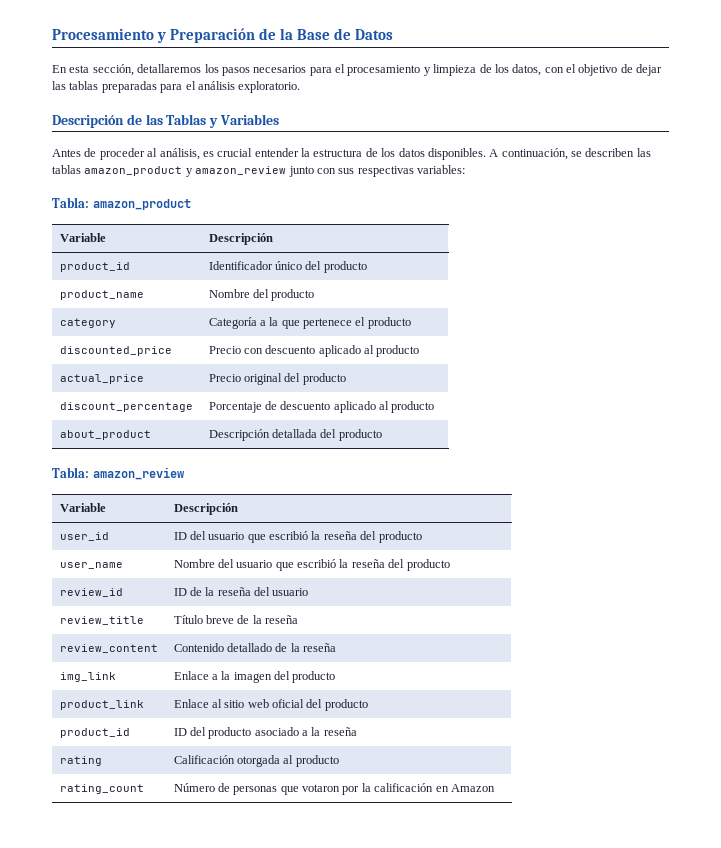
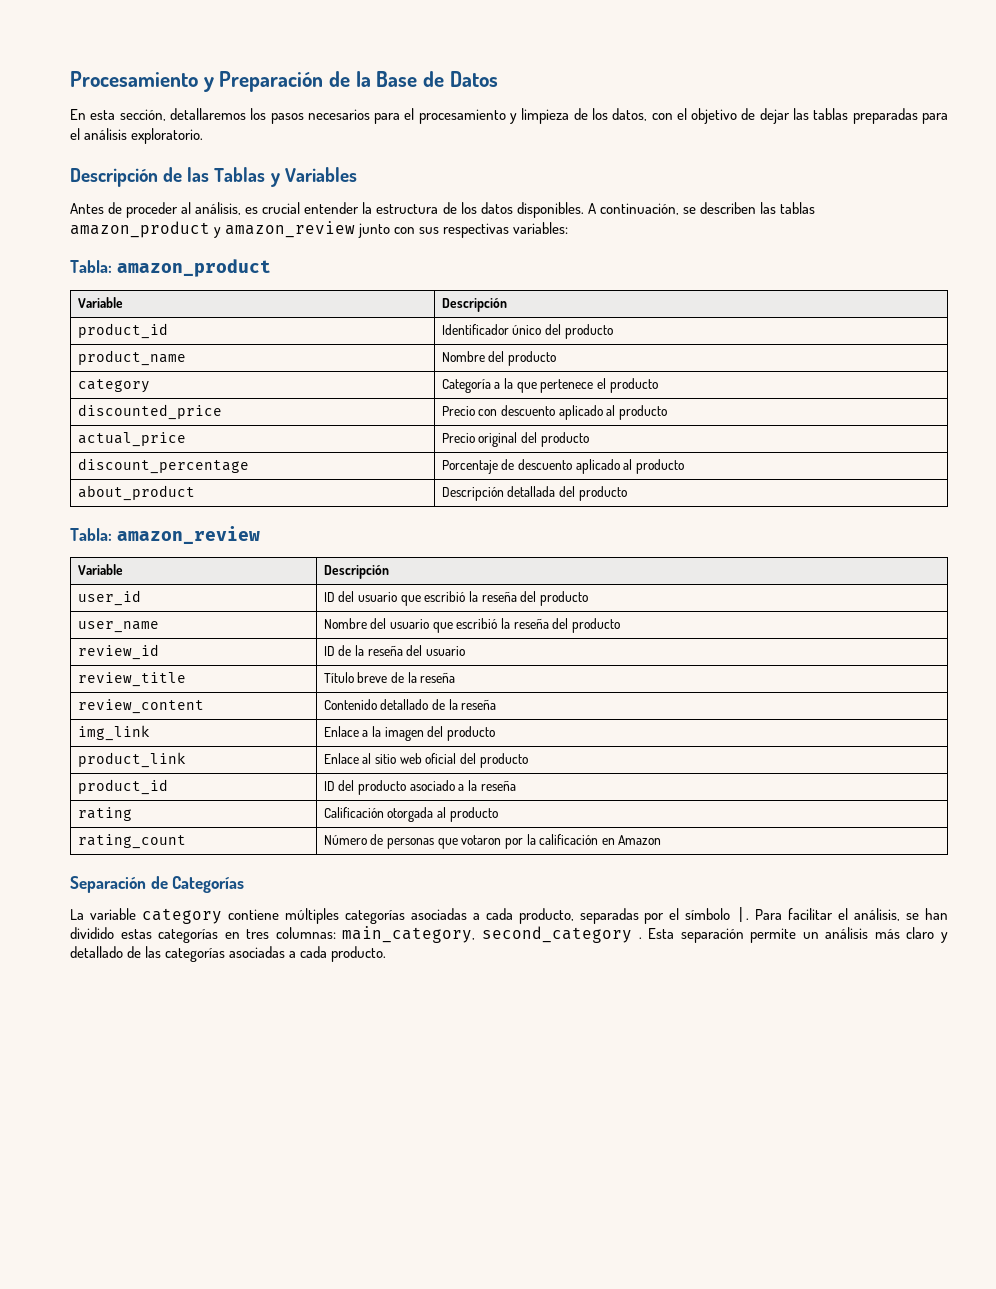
+ Separación de Categorías
+ La variable category contiene múltiples categorías asociadas a cada producto, separadas por el símbolo |. Para facilitar el análisis, se han dividido estas categorías en tres columnas: main_category, second_category . Esta separación permite un análisis más claro y detallado de las categorías asociadas a cada producto.

